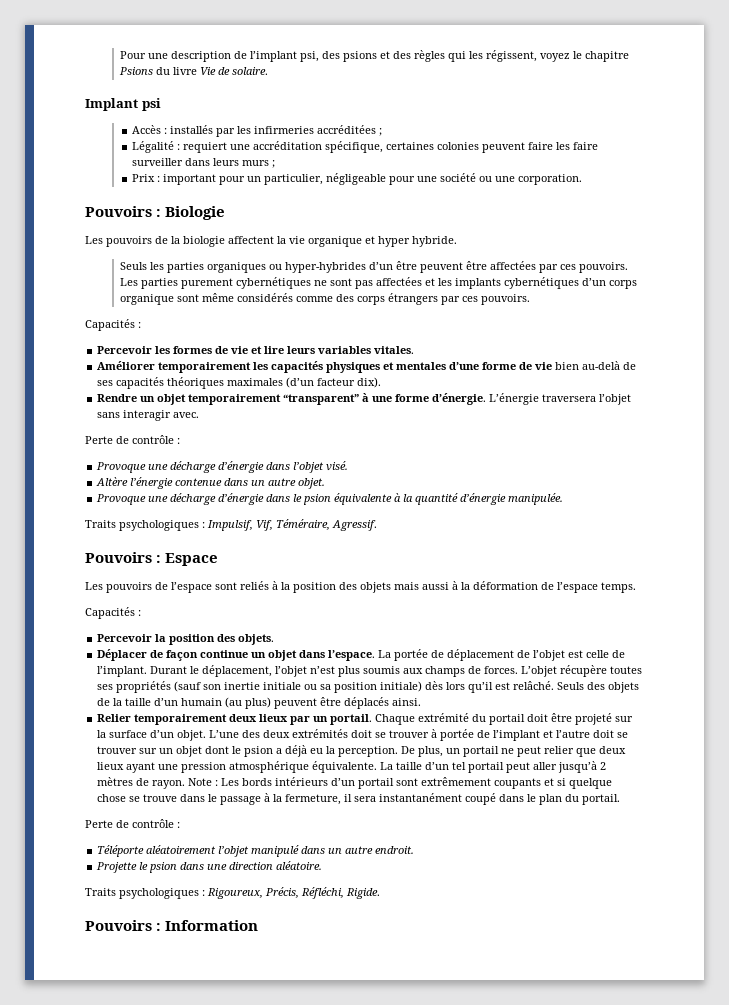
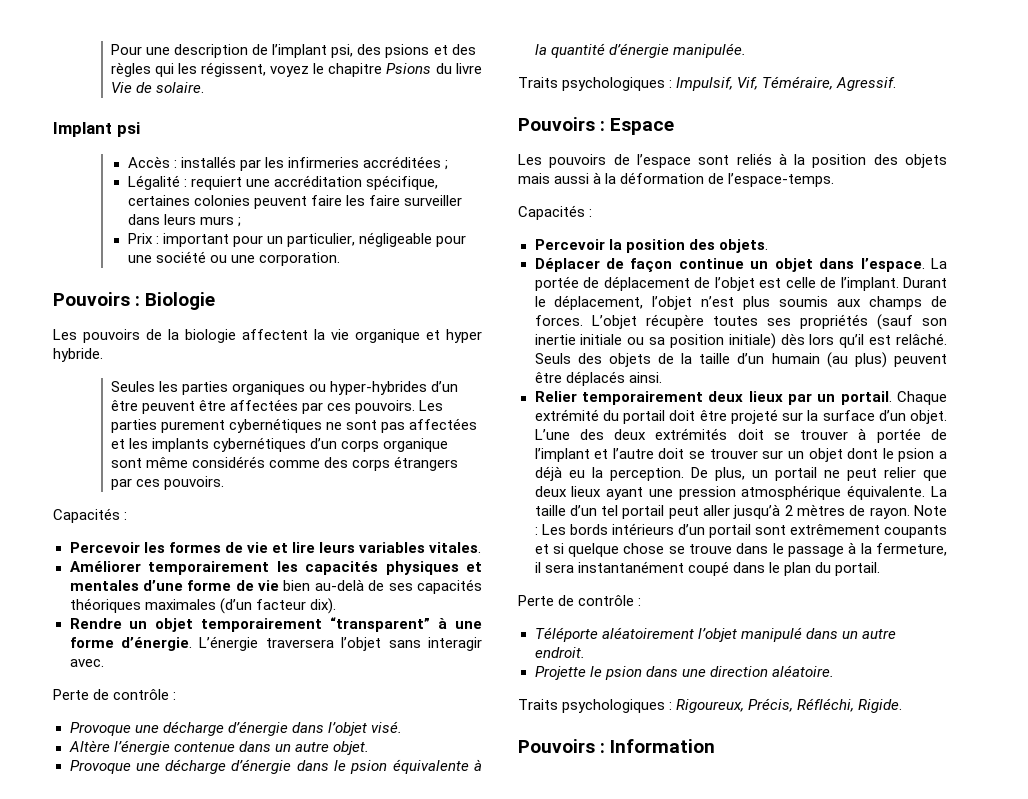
- Seuls les parties organiques ou hyper-hybrides d’un être peuvent être affectées par ces pouvoirs.
+ Seules les parties organiques ou hyper-hybrides d’un être peuvent être affectées par ces pouvoirs.
- Les pouvoirs de l’espace sont reliés à la position des objets mais aussi à la déformation de l’espace temps.
+ Les pouvoirs de l’espace sont reliés à la position des objets mais aussi à la déformation de l’espace-temps.

